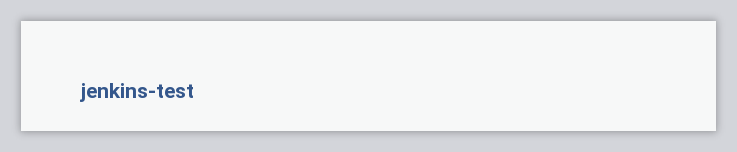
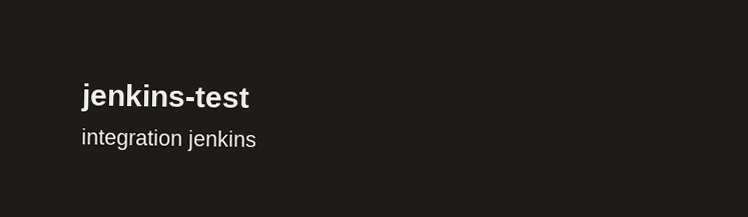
+ integration jenkins

